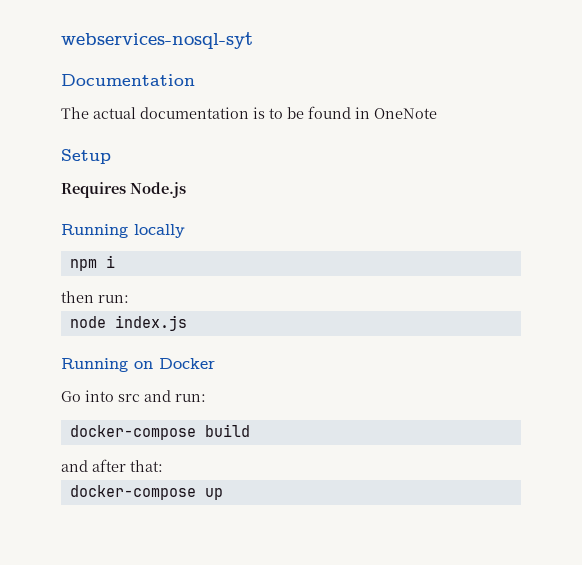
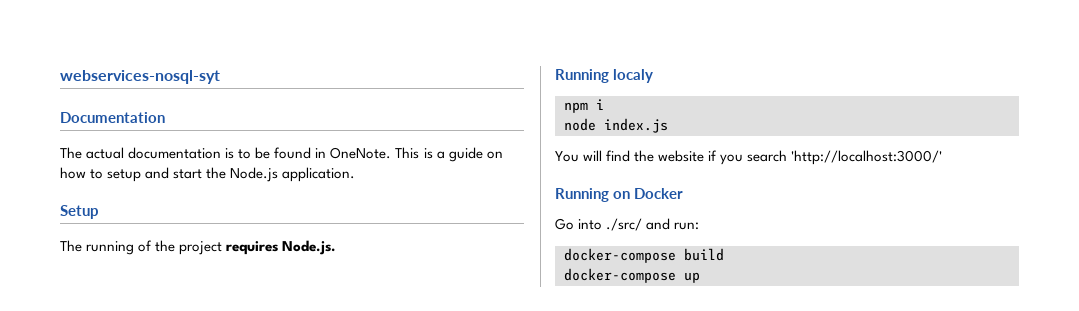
- The actual documentation is to be found in OneNote
+ The actual documentation is to be found in OneNote. This is a guide on how to setup and start the Node.js application.
  Setup
- Requires Node.js
- Running locally
+ The running of the project requires Node.js.
+ Running localy
- then run:
+ You will find the website if you search 'http://localhost:3000/'
- Go into src and run:
+ Go into ./src/ and run:
- and after that:

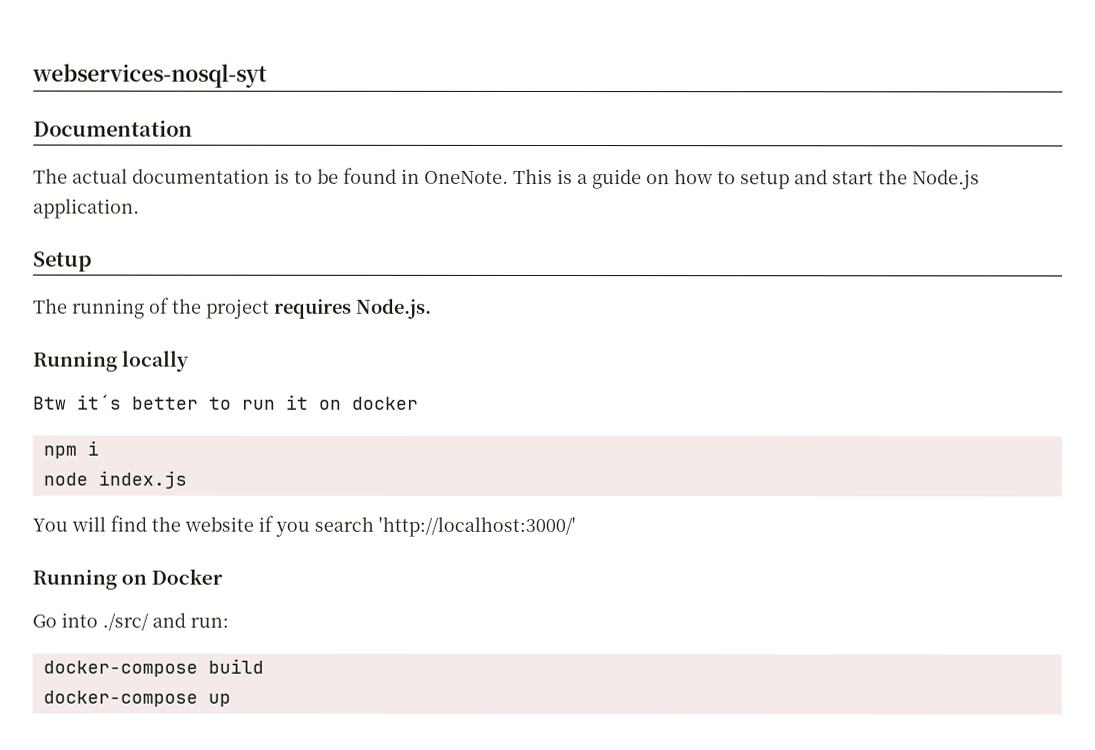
- Running localy
+ Running locally
+ Btw it´s better to run it on docker

